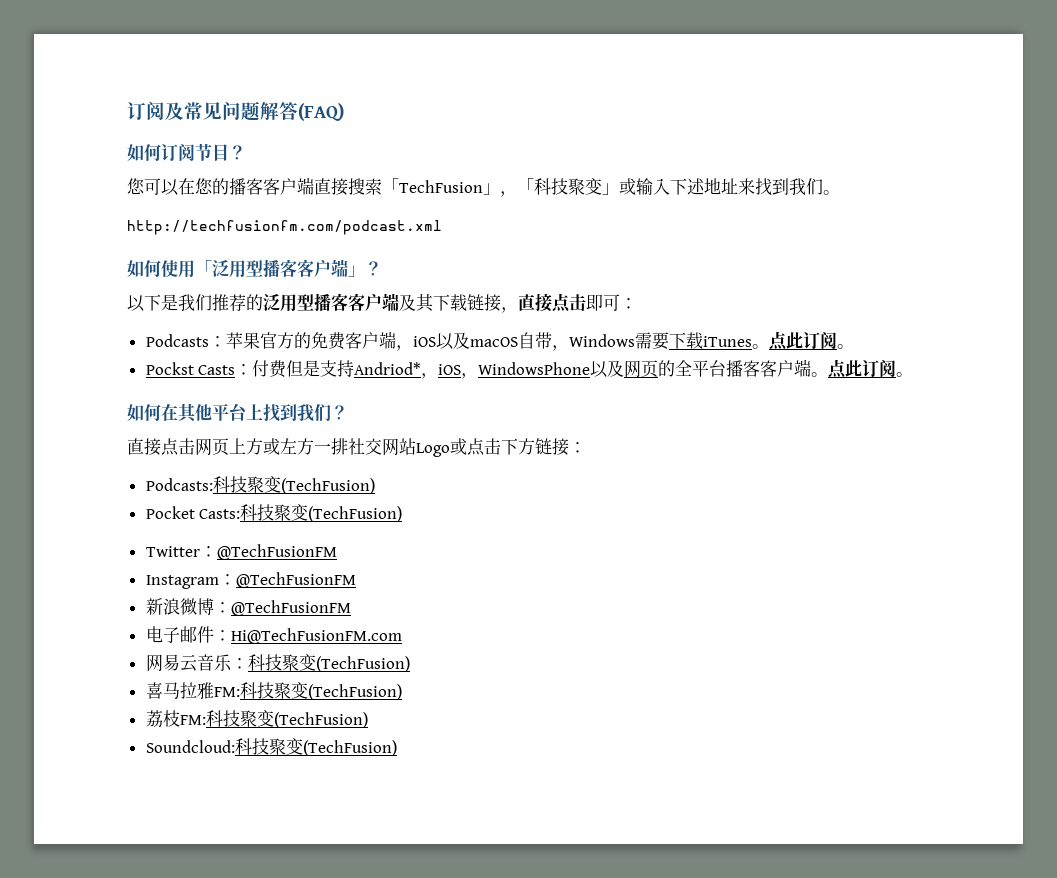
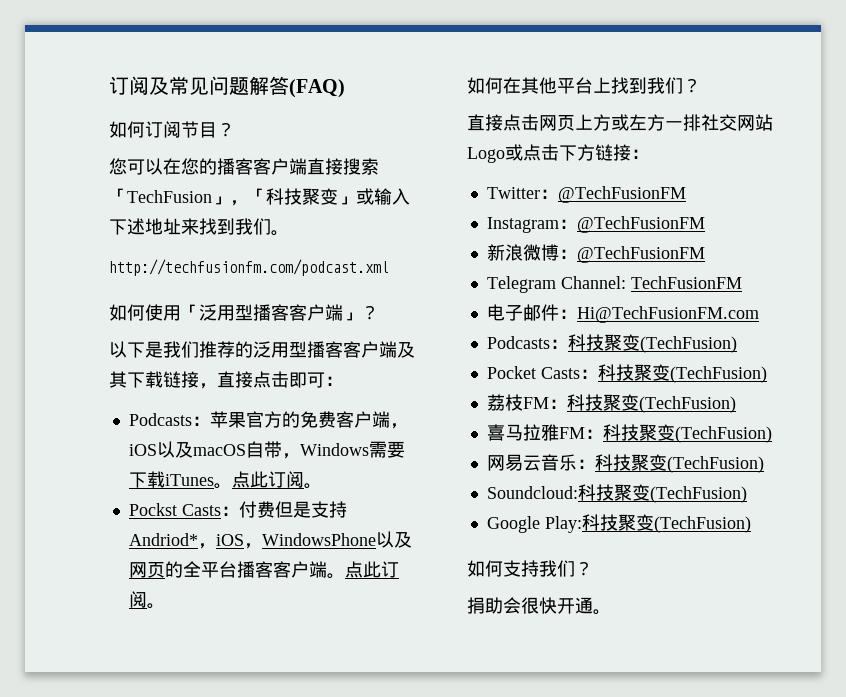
- Podcasts:科技聚变(TechFusion)
- Pocket Casts:科技聚变(TechFusion)
+ Telegram Channel: TechFusionFM
+ Podcasts：科技聚变(TechFusion)
+ Pocket Casts：科技聚变(TechFusion)
+ 荔枝FM：科技聚变(TechFusion)
+ 喜马拉雅FM：科技聚变(TechFusion)
- 喜马拉雅FM:科技聚变(TechFusion)
- 荔枝FM:科技聚变(TechFusion)
  Soundcloud:科技聚变(TechFusion)
+ Google Play:科技聚变(TechFusion)
+ 如何支持我们？
+ 捐助会很快开通。

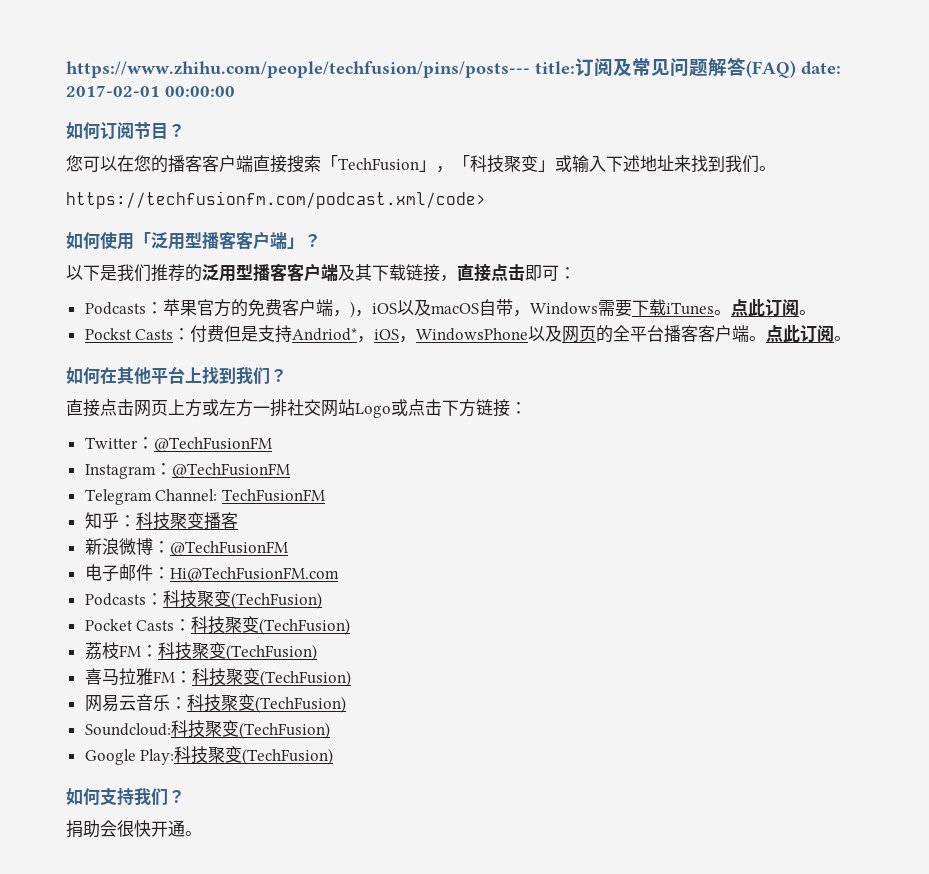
- 订阅及常见问题解答(FAQ)
+ https://www.zhihu.com/people/techfusion/pins/posts--- title:订阅及常见问题解答(FAQ) date: 2017-02-01 00:00:00
- http://techfusionfm.com/podcast.xml
+ https://techfusionfm.com/podcast.xml/code>
- Podcasts：苹果官方的免费客户端，iOS以及macOS自带，Windows需要下载iTunes。
+ Podcasts：苹果官方的免费客户端，)，iOS以及macOS自带，Windows需要下载iTunes。
+ Telegram Channel: TechFusionFM
+ 知乎：科技聚变播客
- Telegram Channel: TechFusionFM

